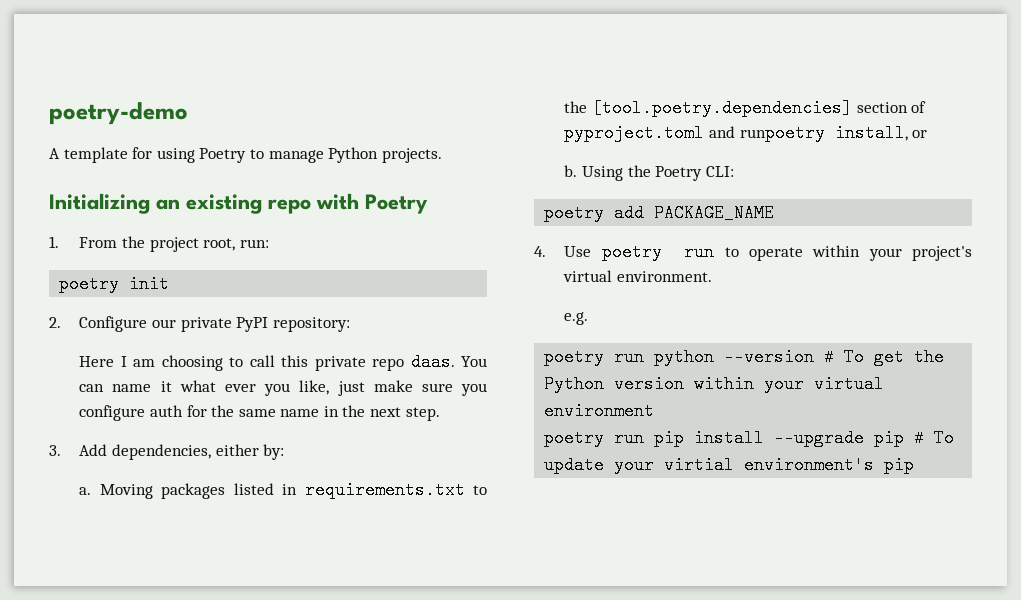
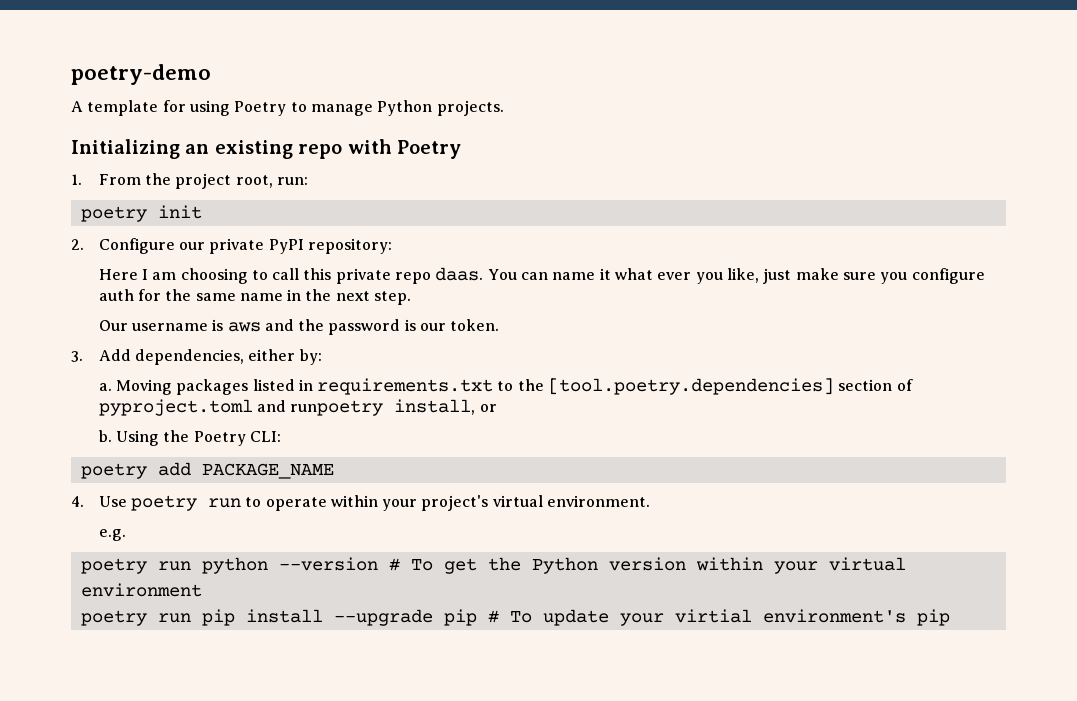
+ Our username is aws and the password is our token.

